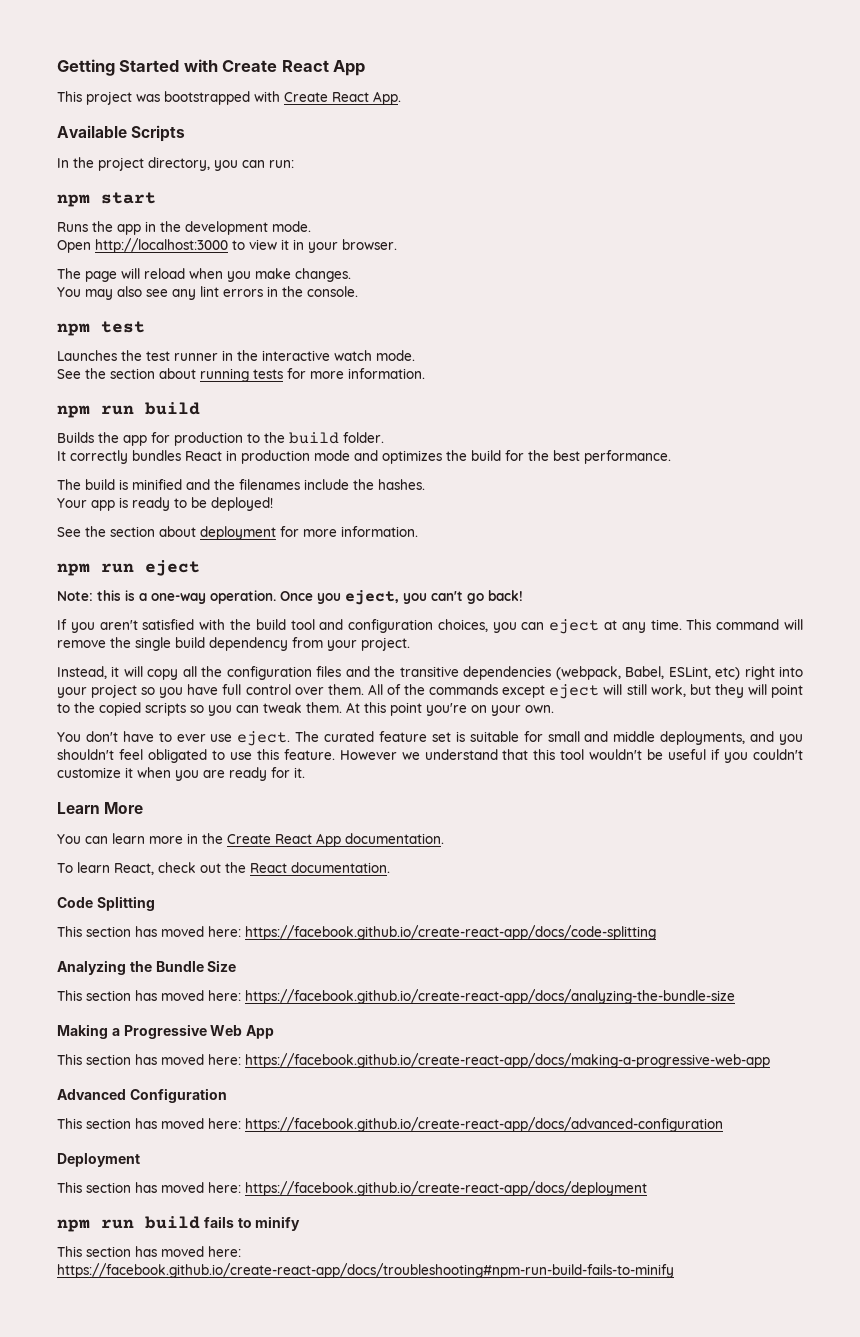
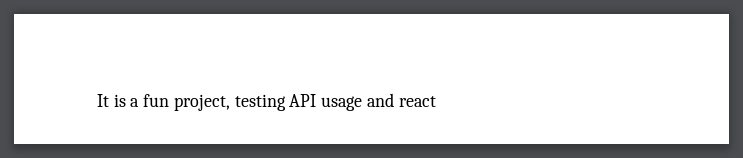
- Getting Started with Create React App
- This project was bootstrapped with Create React App.
- Available Scripts
- In the project directory, you can run:
- npm start
- Runs the app in the development mode.
- Open http://localhost:3000 to view it in your browser.
- The page will reload when you make changes.
- You may also see any lint errors in the console.
- npm test
- Launches the test runner in the interactive watch mode.
- See the section about running tests for more information.
- npm run build
- Builds the app for production to the build folder.
- It correctly bundles React in production mode and optimizes the build for the best performance.
- The build is minified and the filenames include the hashes.
- Your app is ready to be deployed!
- See the section about deployment for more information.
- npm run eject
- Note: this is a one-way operation. Once you eject, you can't go back!
- If you aren't satisfied with the build tool and configuration choices, you can eject at any time. This command will remove the single build dependency from your project.
- Instead, it will copy all the configuration files and the transitive dependencies (webpack, Babel, ESLint, etc) right into your project so you have full control over them. All of the commands except eject will still work, but they will point to the copied scripts so you can tweak them. At this point you're on your own.
- You don't have to ever use eject. The curated feature set is suitable for small and middle deployments, and you shouldn't feel obligated to use this feature. However we understand that this tool wouldn't be useful if you couldn't customize it when you are ready for it.
- Learn More
- You can learn more in the Create React App documentation.
- To learn React, check out the React documentation.
- Code Splitting
- This section has moved here: https://facebook.github.io/create-react-app/docs/code-splitting
- Analyzing the Bundle Size
- This section has moved here: https://facebook.github.io/create-react-app/docs/analyzing-the-bundle-size
- Making a Progressive Web App
- This section has moved here: https://facebook.github.io/create-react-app/docs/making-a-progressive-web-app
- Advanced Configuration
- This section has moved here: https://facebook.github.io/create-react-app/docs/advanced-configuration
- Deployment
- This section has moved here: https://facebook.github.io/create-react-app/docs/deployment
- npm run build fails to minify
- This section has moved here: https://facebook.github.io/create-react-app/docs/troubleshooting#npm-run-build-fails-to-minify
+ It is a fun project, testing API usage and react

